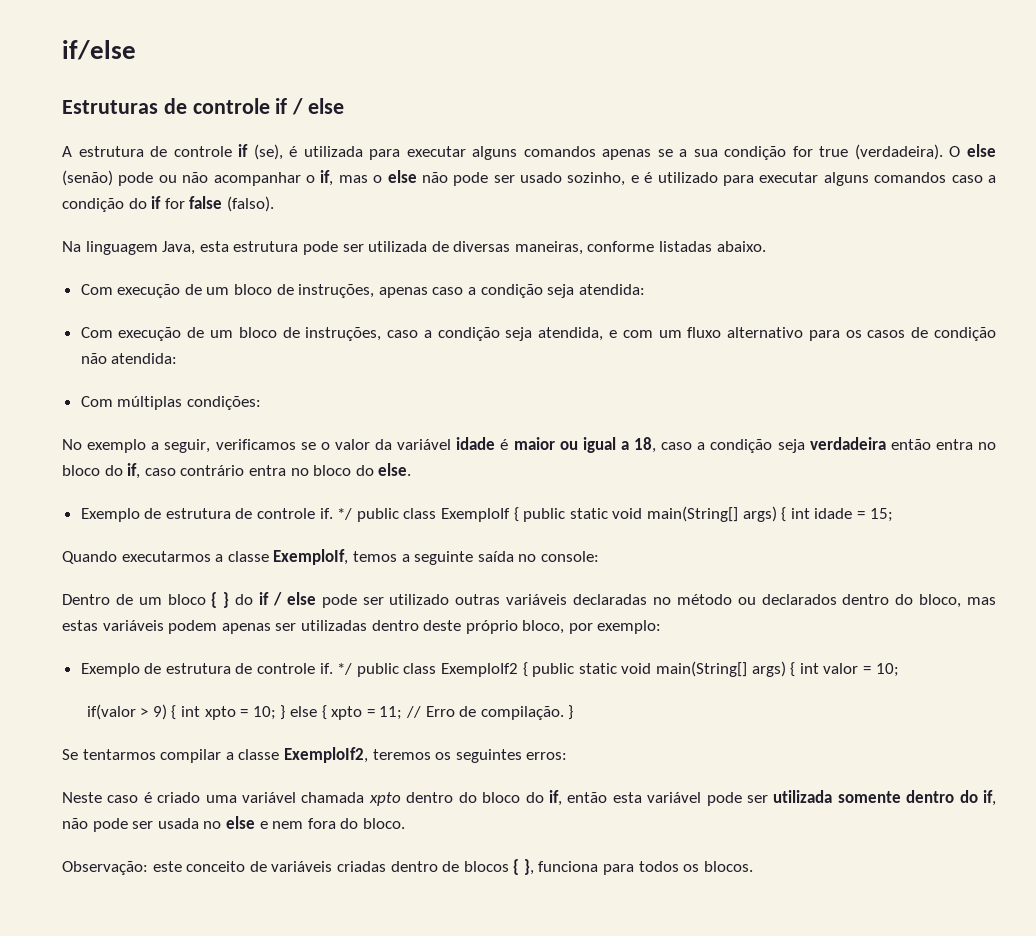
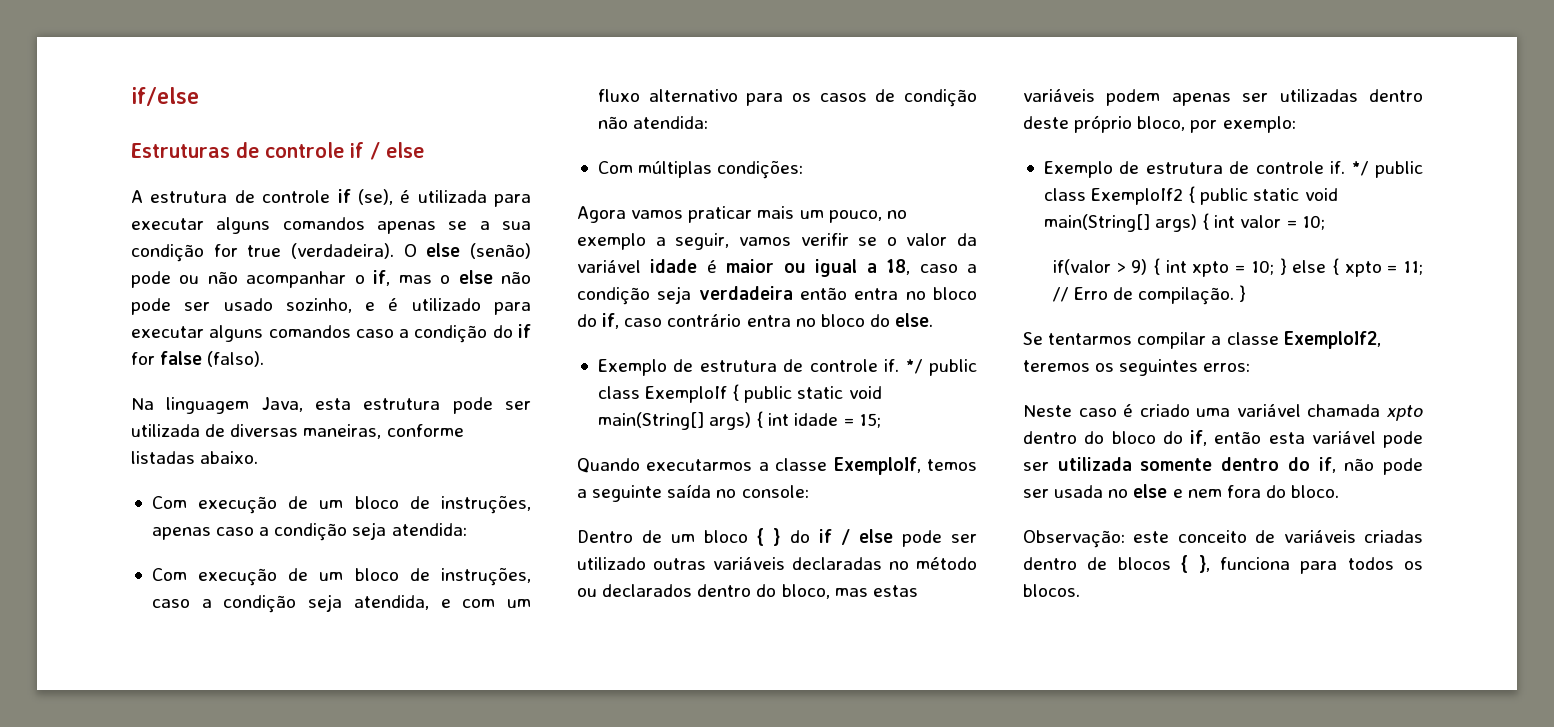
- No exemplo a seguir, verificamos se o valor da variável idade é maior ou igual a 18, caso a condição seja verdadeira então entra no bloco do if, caso contrário entra no bloco do else.
+ Agora vamos praticar mais um pouco, no exemplo a seguir, vamos verifir se o valor da variável idade é maior ou igual a 18, caso a condição seja verdadeira então entra no bloco do if, caso contrário entra no bloco do else.

